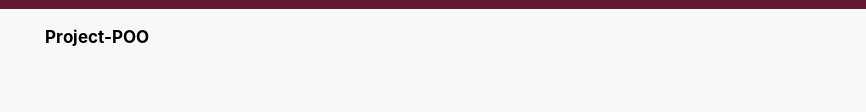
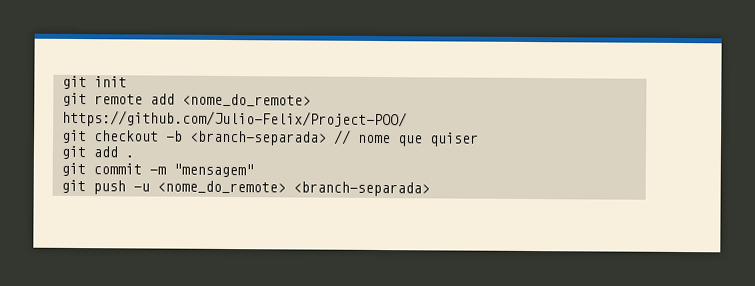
- Project-POO
+ git init
+ git remote add <nome_do_remote> https://github.com/Julio-Felix/Project-POO/
+ git checkout -b <branch-separada> // nome que quiser
+ git add .
+ git commit -m "mensagem"
+ git push -u <nome_do_remote> <branch-separada>

